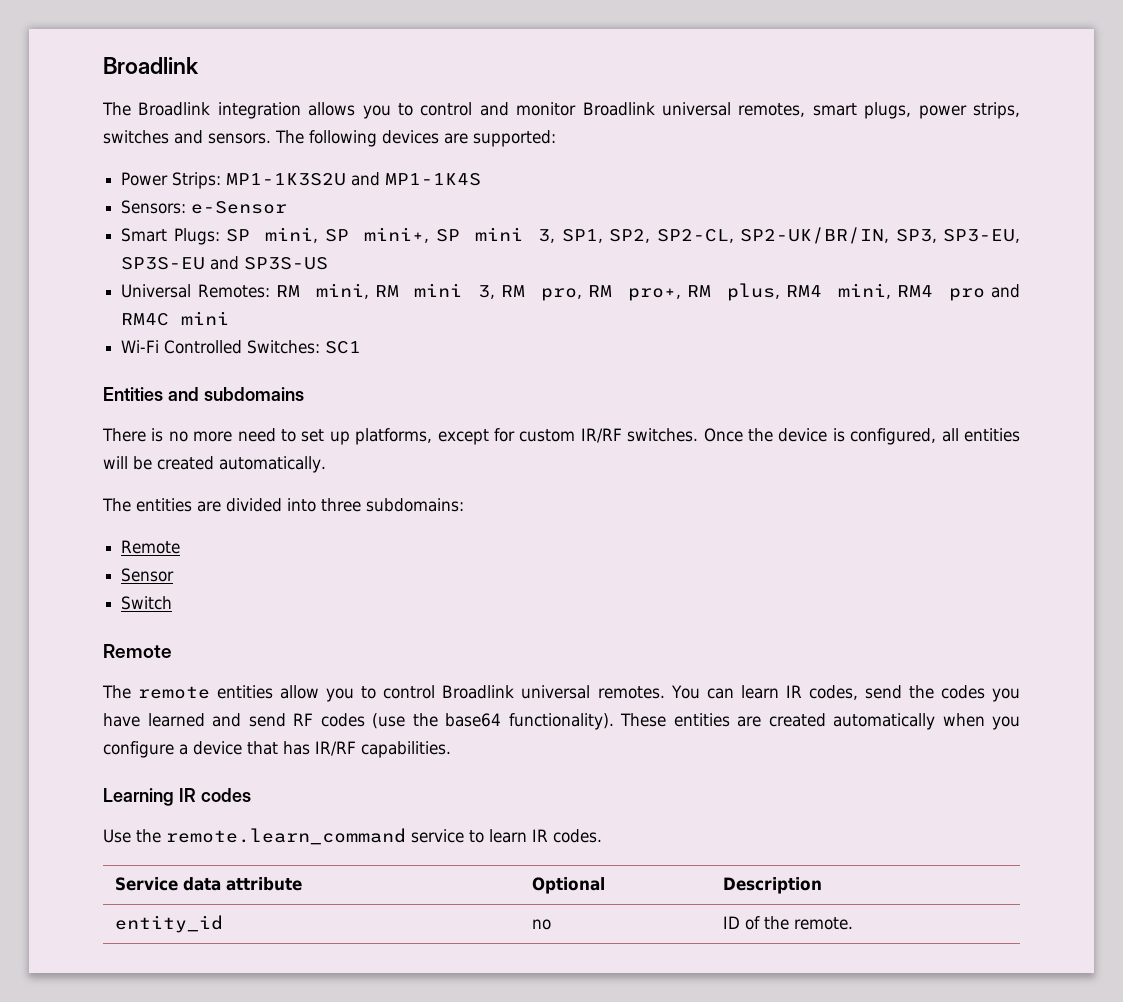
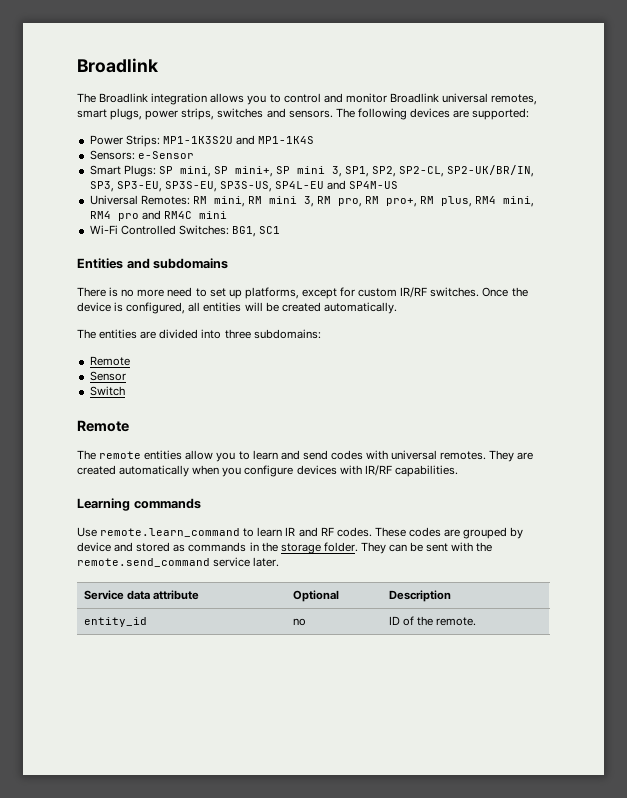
- Smart Plugs: SP mini, SP mini+, SP mini 3, SP1, SP2, SP2-CL, SP2-UK/BR/IN, SP3, SP3-EU, SP3S-EU and SP3S-US
+ Smart Plugs: SP mini, SP mini+, SP mini 3, SP1, SP2, SP2-CL, SP2-UK/BR/IN, SP3, SP3-EU, SP3S-EU, SP3S-US, SP4L-EU and SP4M-US
- Wi-Fi Controlled Switches: SC1
+ Wi-Fi Controlled Switches: BG1, SC1
- The remote entities allow you to control Broadlink universal remotes. You can learn IR codes, send the codes you have learned and send RF codes (use the base64 functionality). These entities are created automatically when you configure a device that has IR/RF capabilities.
+ The remote entities allow you to learn and send codes with universal remotes. They are created automatically when you configure devices with IR/RF capabilities.
- Learning IR codes
+ Learning commands
- Use the remote.learn_command service to learn IR codes.
+ Use remote.learn_command to learn IR and RF codes. These codes are grouped by device and stored as commands in the storage folder. They can be sent with the remote.send_command service later.

